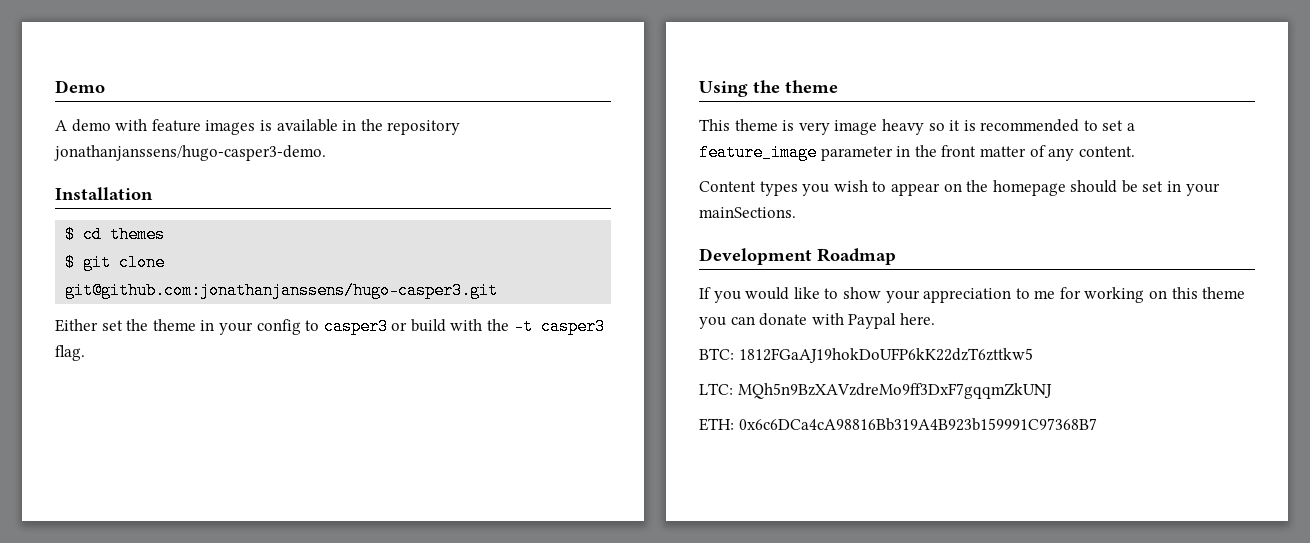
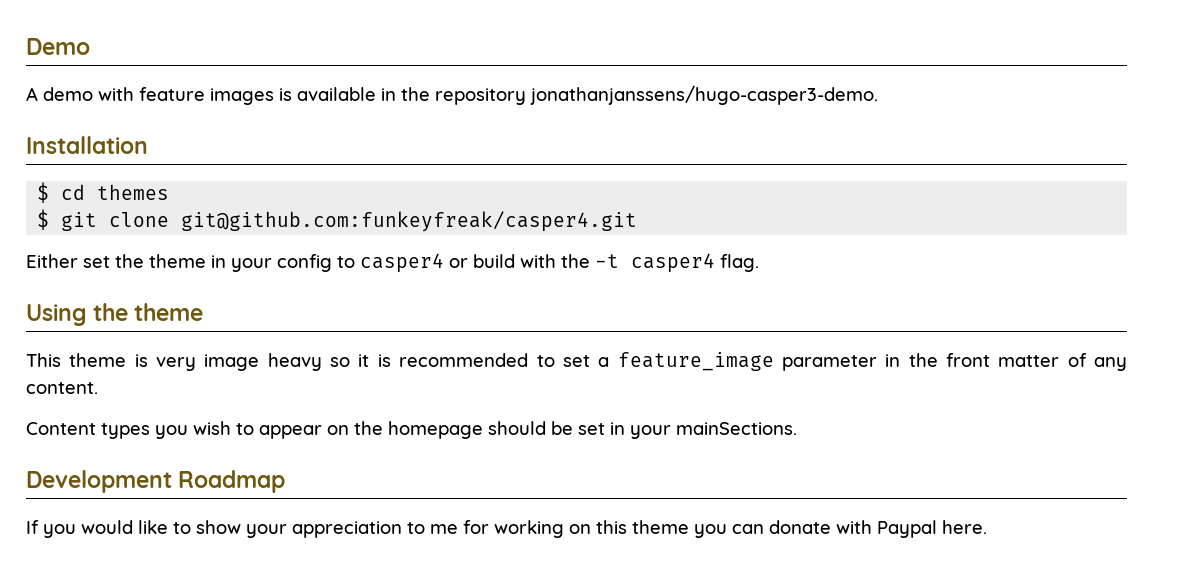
- $ git clone git@github.com:jonathanjanssens/hugo-casper3.git
+ $ git clone git@github.com:funkeyfreak/casper4.git
- Either set the theme in your config to casper3 or build with the -t casper3 flag.
+ Either set the theme in your config to casper4 or build with the -t casper4 flag.
- BTC: 1812FGaAJ19hokDoUFP6kK22dzT6zttkw5
- LTC: MQh5n9BzXAVzdreMo9ff3DxF7gqqmZkUNJ
- ETH: 0x6c6DCa4cA98816Bb319A4B923b159991C97368B7

